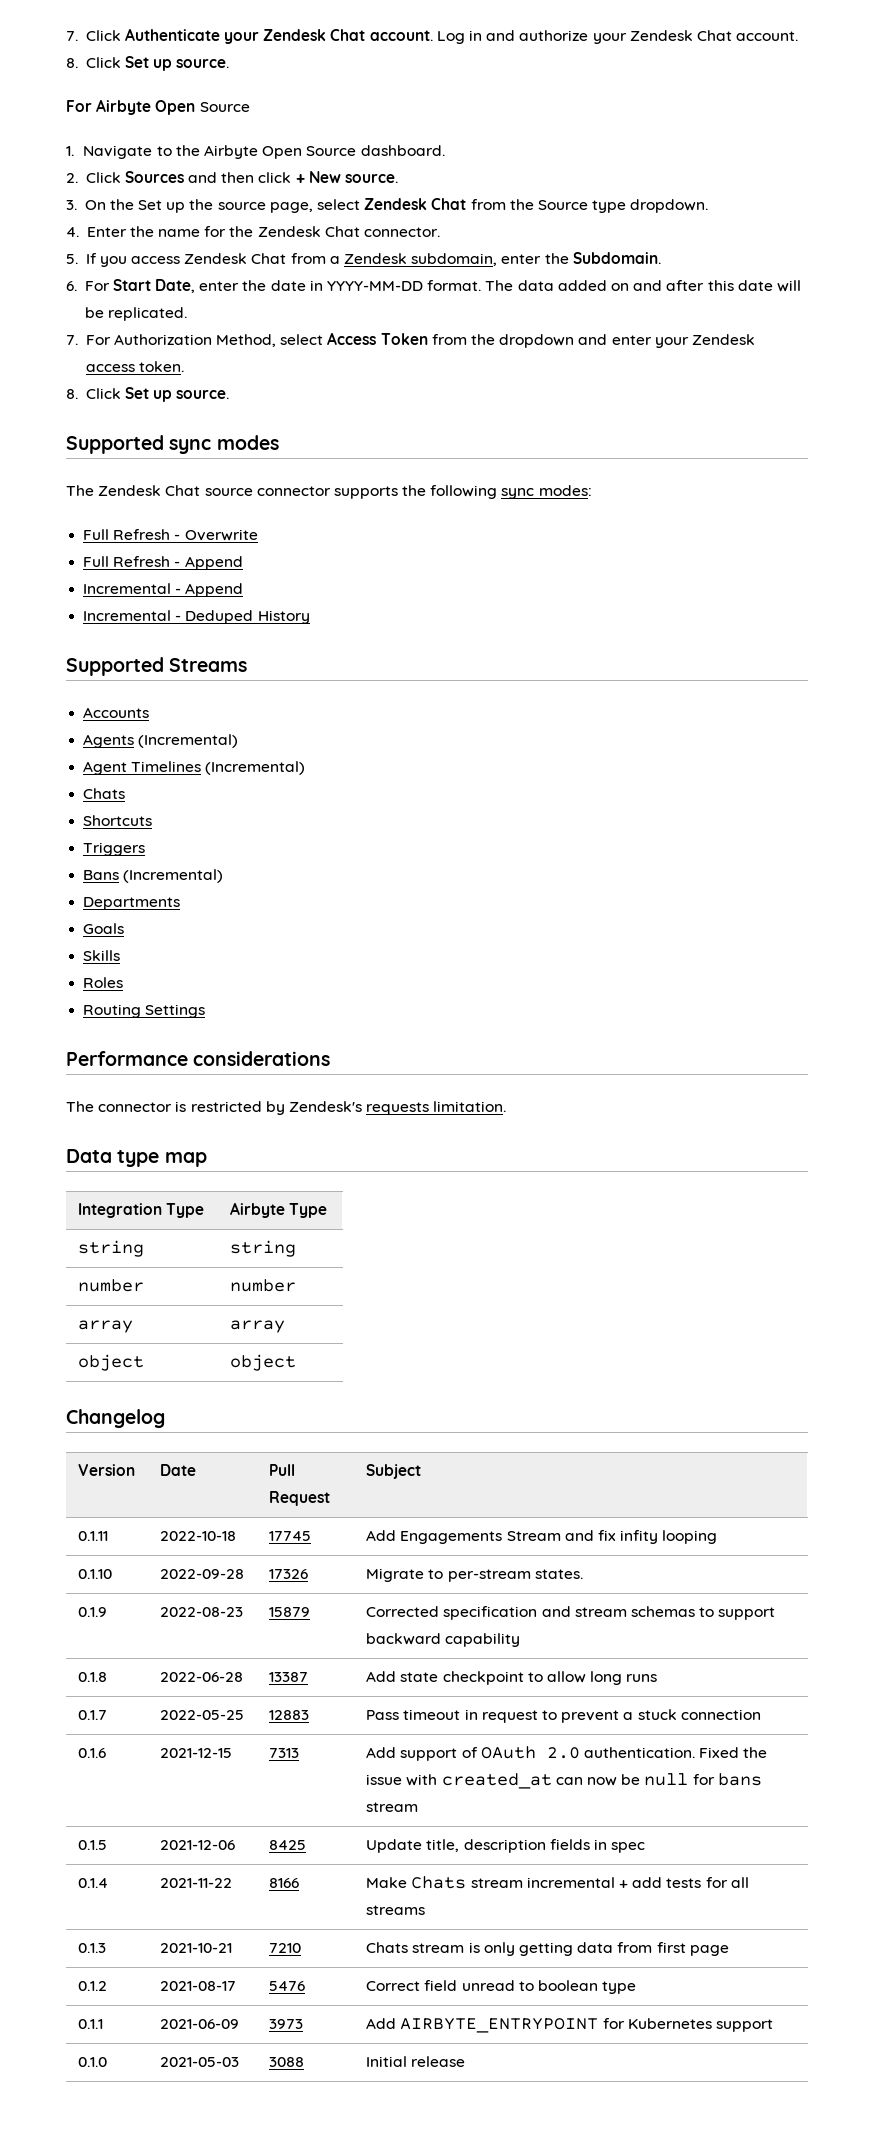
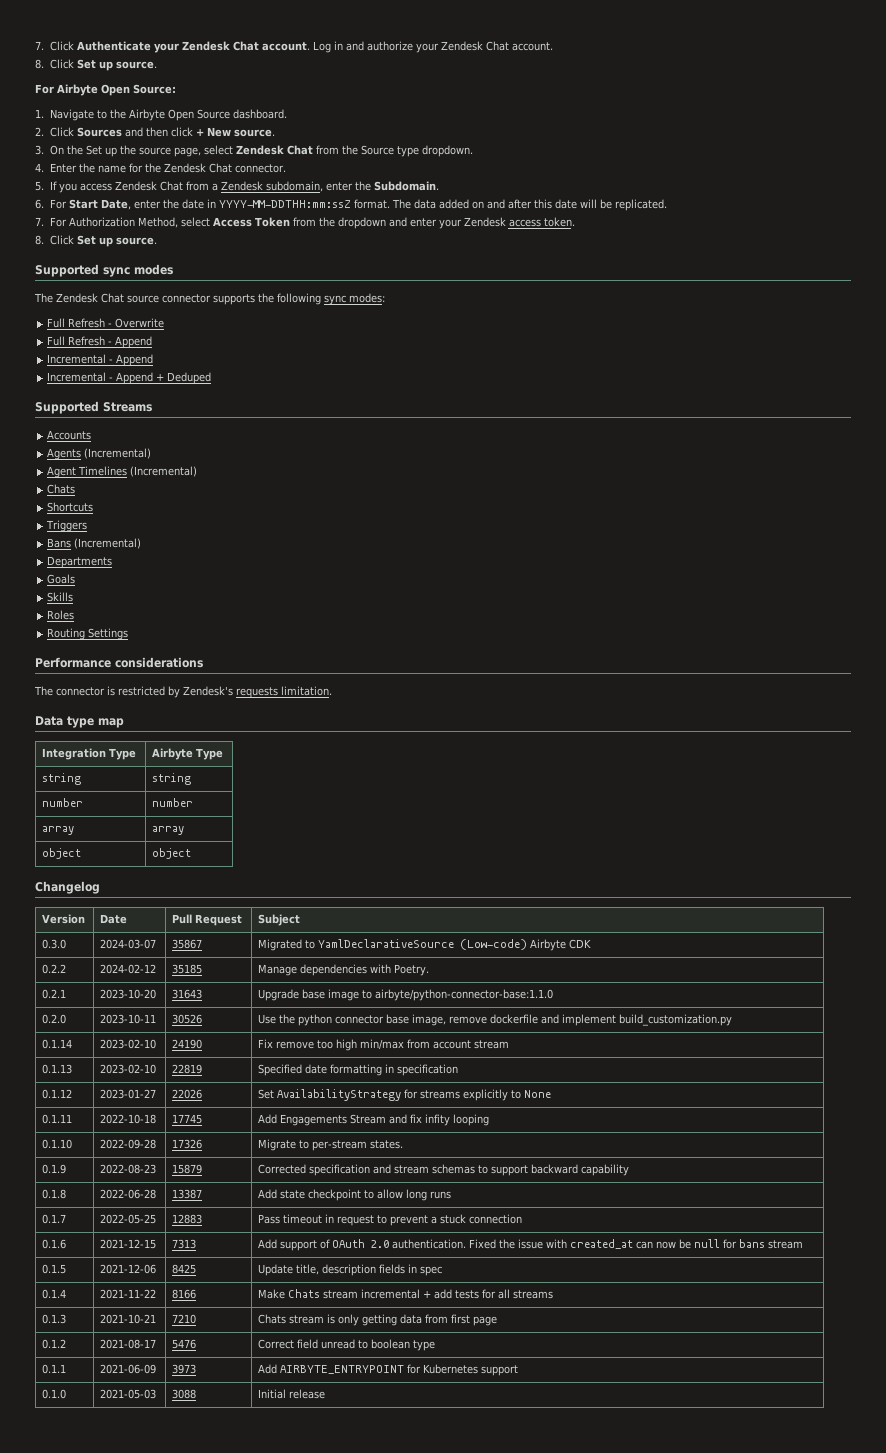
- For Airbyte Open Source
+ For Airbyte Open Source:
- 6. For Start Date, enter the date in YYYY-MM-DD format.
+ 6. For Start Date, enter the date in YYYY-MM-DDTHH:mm:ssZ format.
- Incremental - Deduped History
+ Incremental - Append + Deduped
+ 0.3.0 | 2024-03-07 | 35867 | Migrated to YamlDeclarativeSource (Low-code) Airbyte CDK
+ 0.2.2 | 2024-02-12 | 35185 | Manage dependencies with Poetry.
+ 0.2.1 | 2023-10-20 | 31643 | Upgrade base image to airbyte/python-connector-base:1.1.0
+ 0.2.0 | 2023-10-11 | 30526 | Use the python connector base image, remove dockerfile and implement build_customization.py
+ 0.1.14 | 2023-02-10 | 24190 | Fix remove too high min/max from account stream
+ 0.1.13 | 2023-02-10 | 22819 | Specified date formatting in specification
+ 0.1.12 | 2023-01-27 | 22026 | Set AvailabilityStrategy for streams explicitly to None

